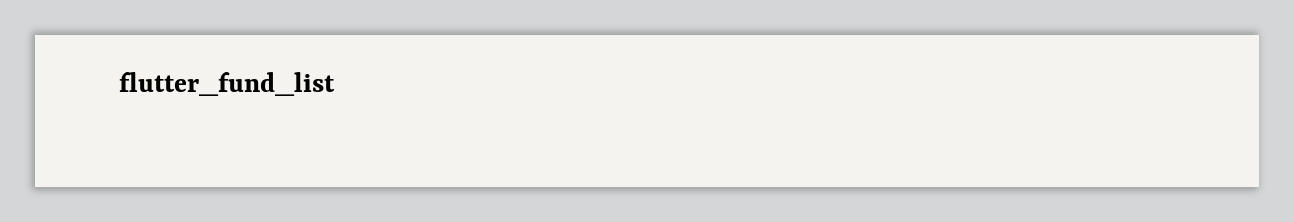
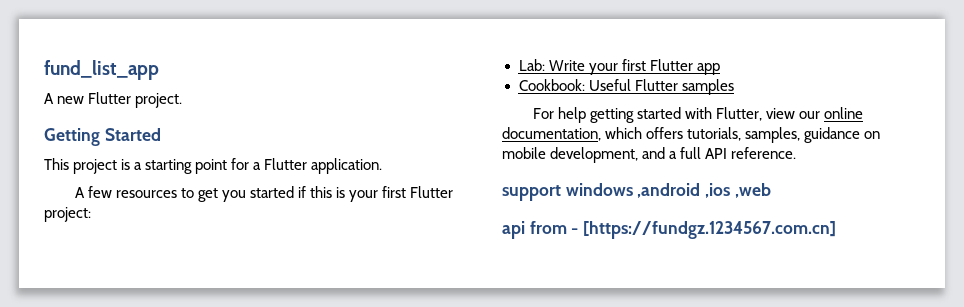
- flutter_fund_list
+ fund_list_app
+ A new Flutter project.
+ Getting Started
+ This project is a starting point for a Flutter application.
+ A few resources to get you started if this is your first Flutter project:
+ Lab: Write your first Flutter app
+ Cookbook: Useful Flutter samples
+ For help getting started with Flutter, view our online documentation, which offers tutorials, samples, guidance on mobile development, and a full API reference.
+ support windows ,android ,ios ,web
+ api from - [https://fundgz.1234567.com.cn]

